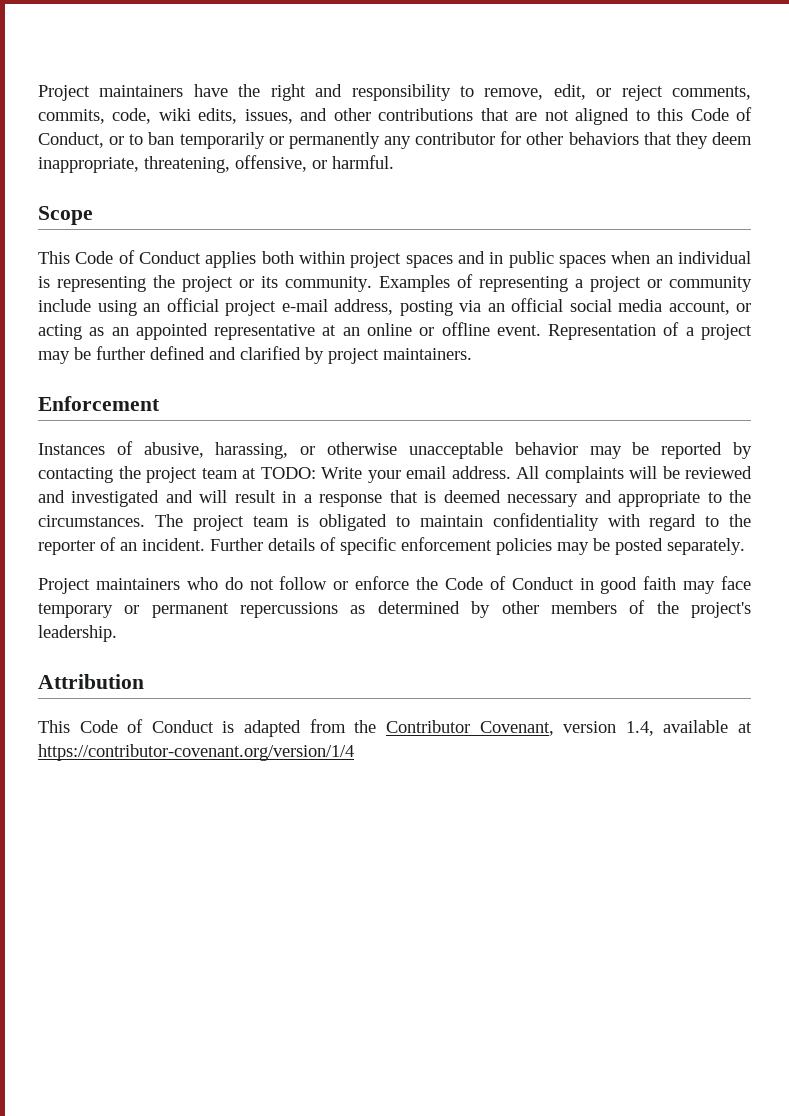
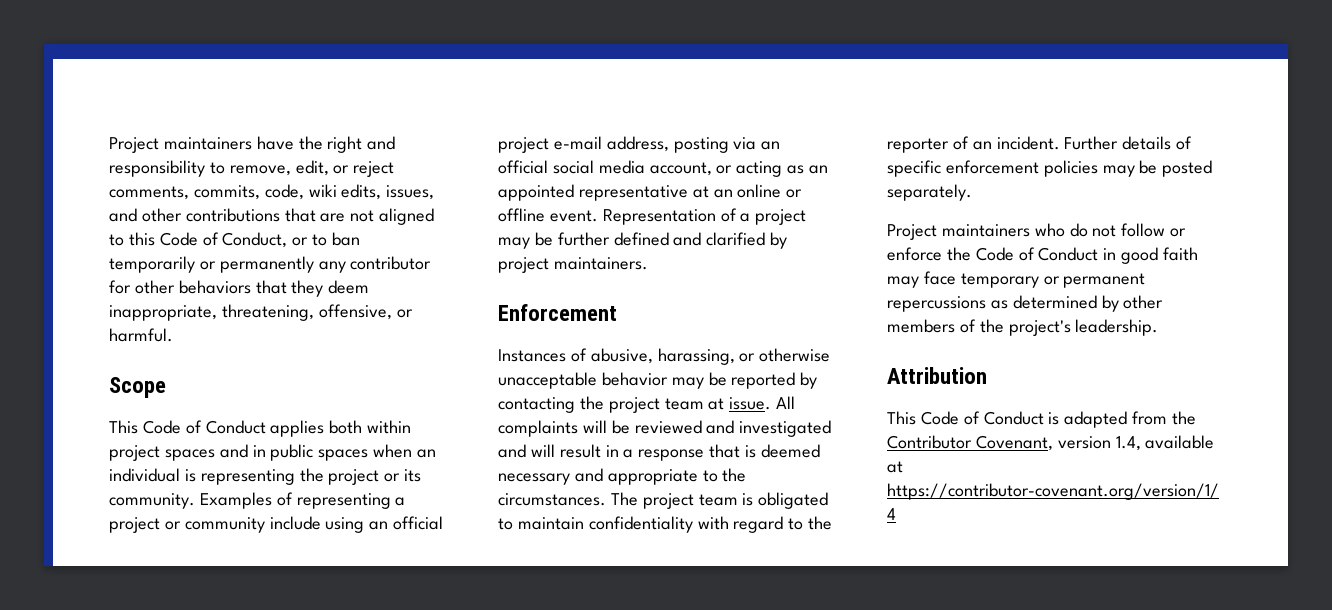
- Instances of abusive, harassing, or otherwise unacceptable behavior may be reported by contacting the project team at TODO: Write your email address.
+ Instances of abusive, harassing, or otherwise unacceptable behavior may be reported by contacting the project team at issue.

